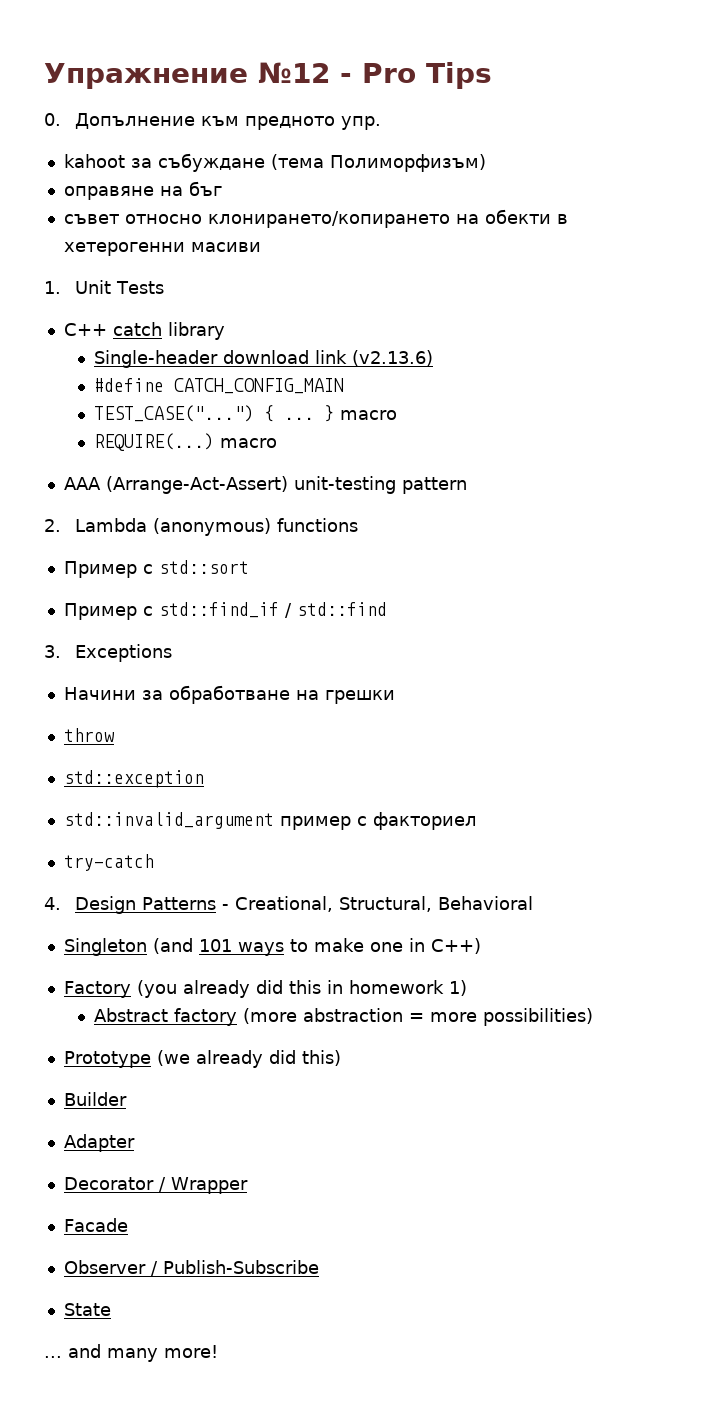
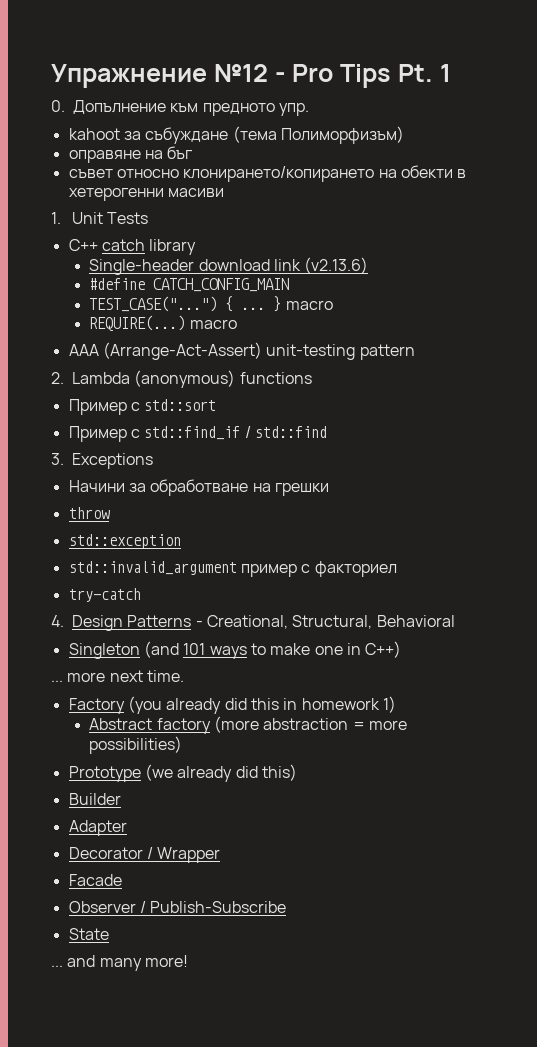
- Упражнение №12 - Pro Tips
+ Упражнение №12 - Pro Tips Pt. 1
+ ... more next time.

